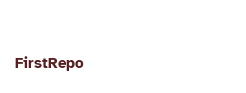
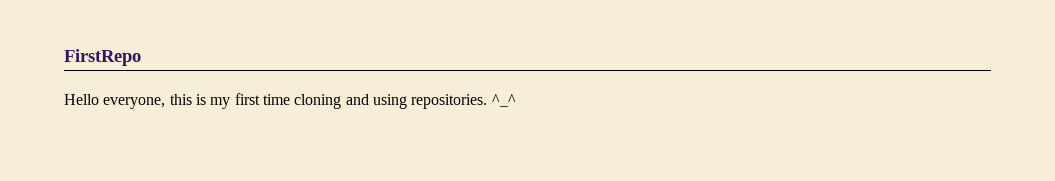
+ Hello everyone, this is my first time cloning and using repositories. ^_^

